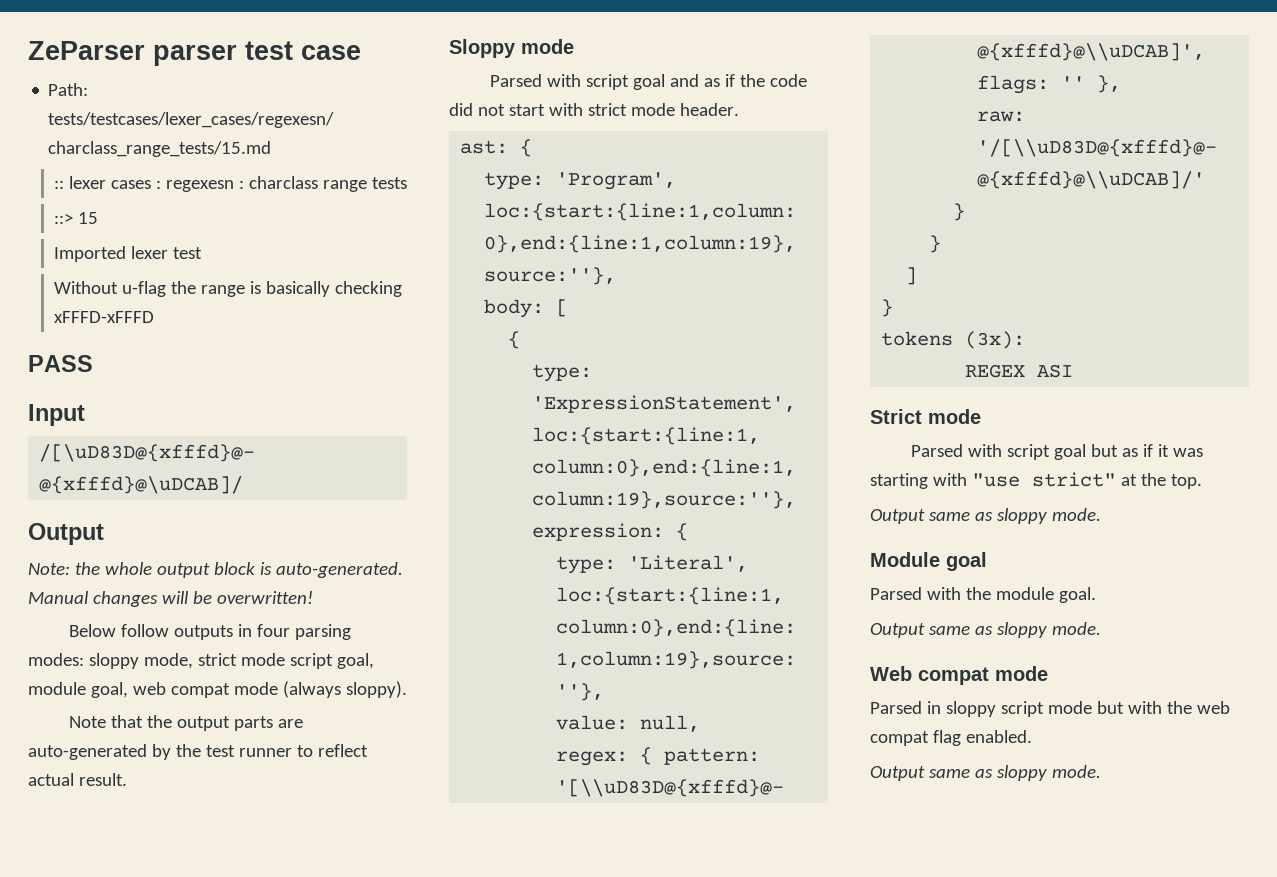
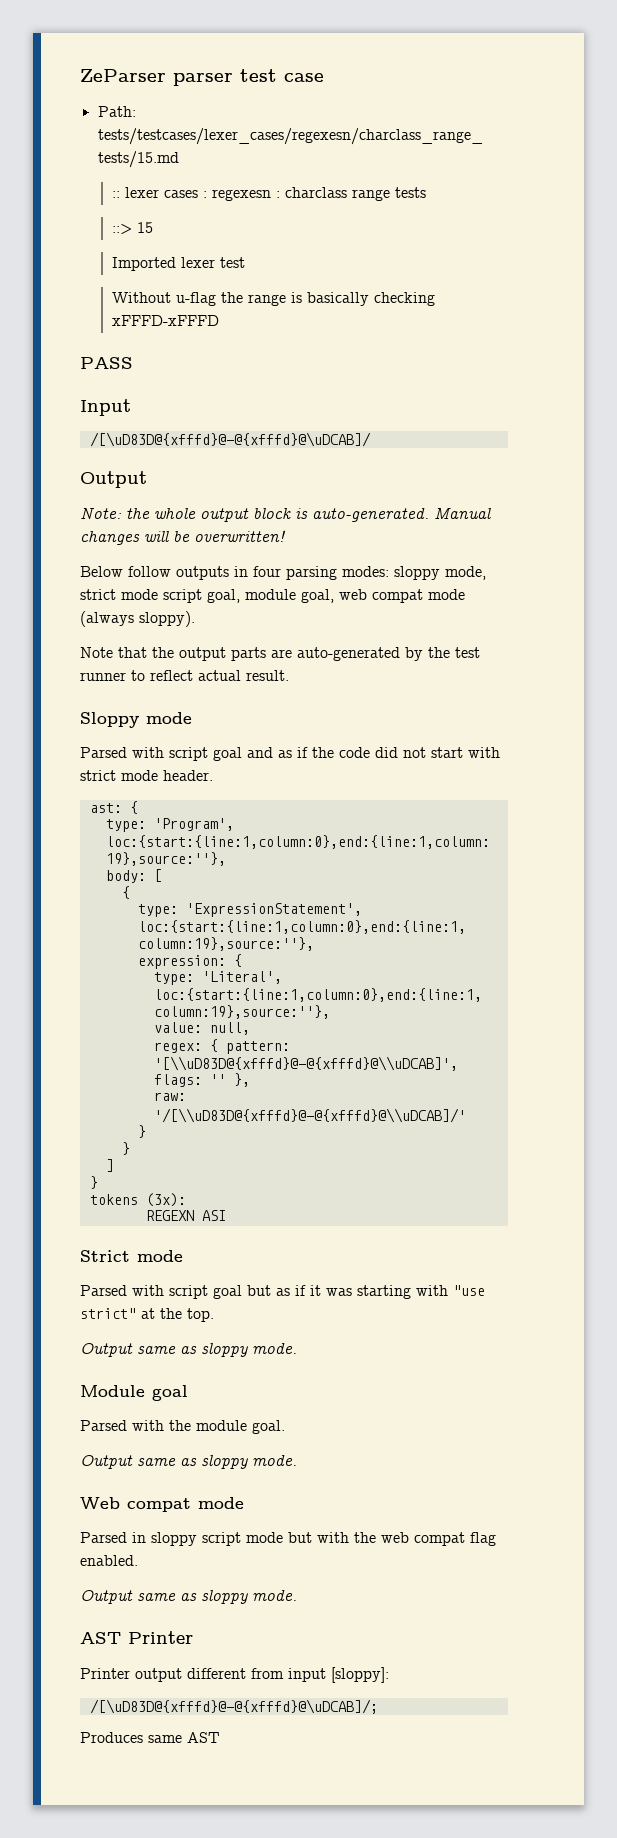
- REGEX ASI
+ REGEXN ASI
+ AST Printer
+ Printer output different from input [sloppy]:
+ /[\uD83D@{xfffd}@-@{xfffd}@\uDCAB]/;
+ Produces same AST

